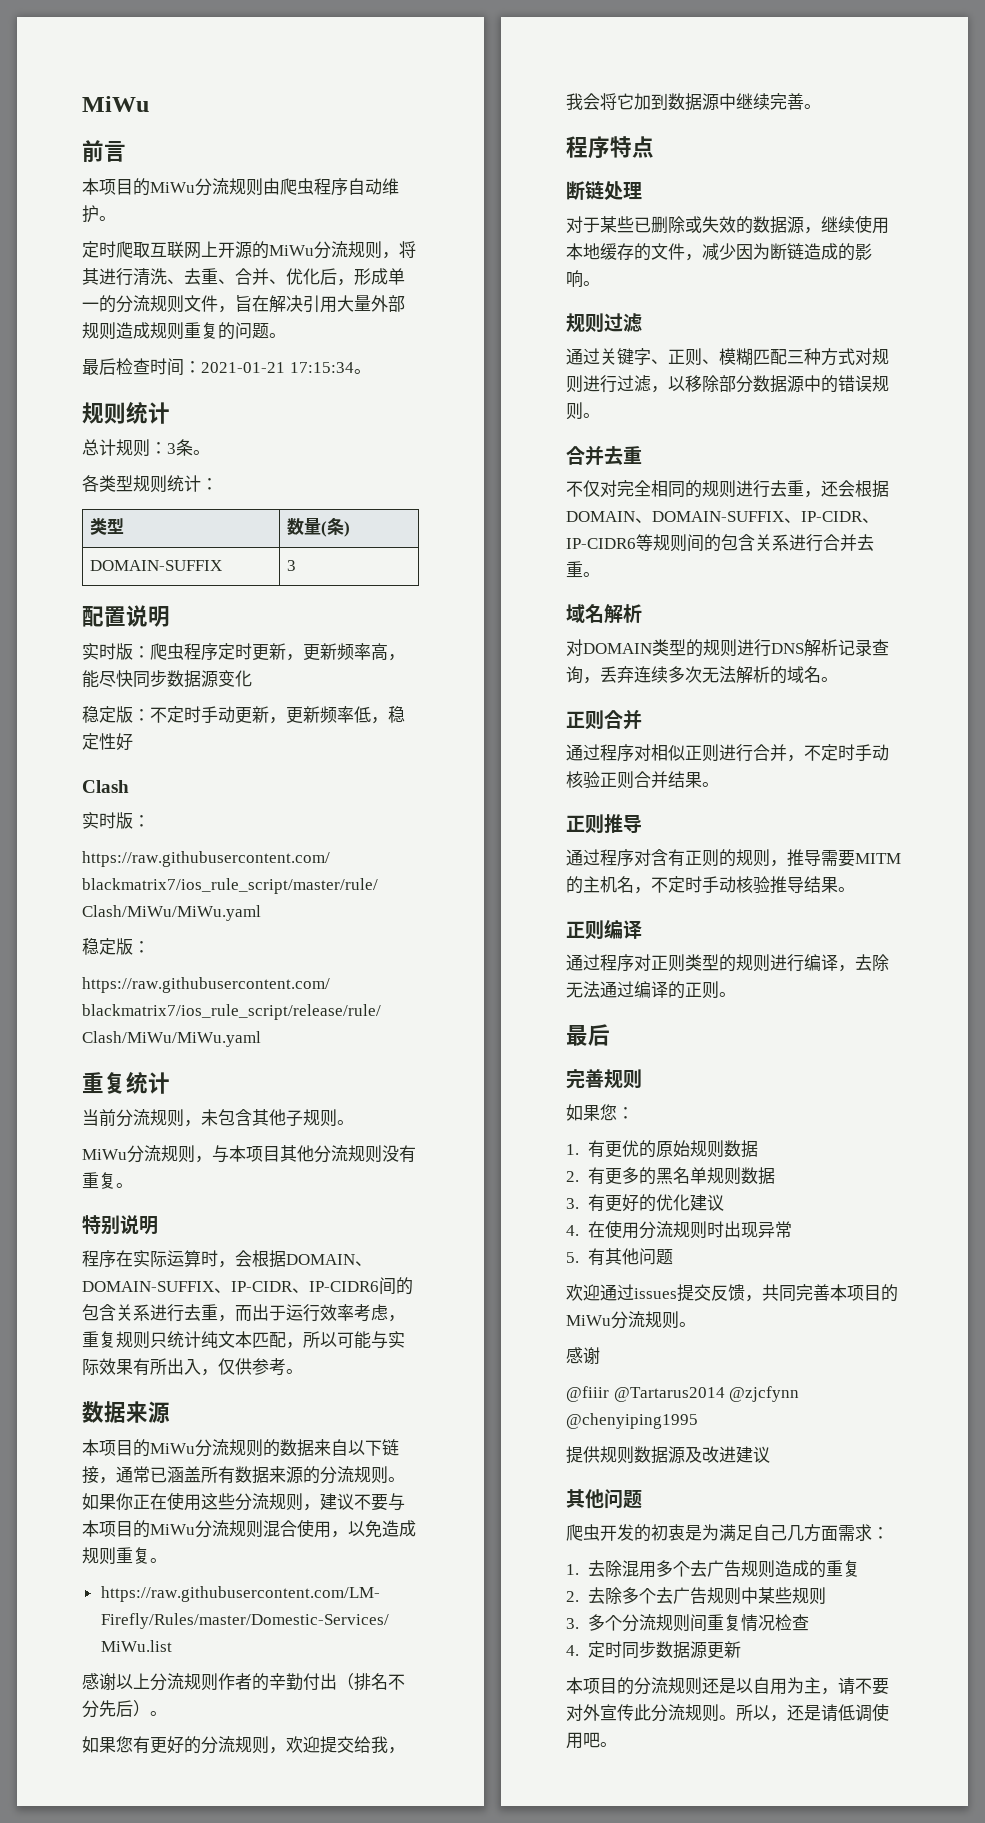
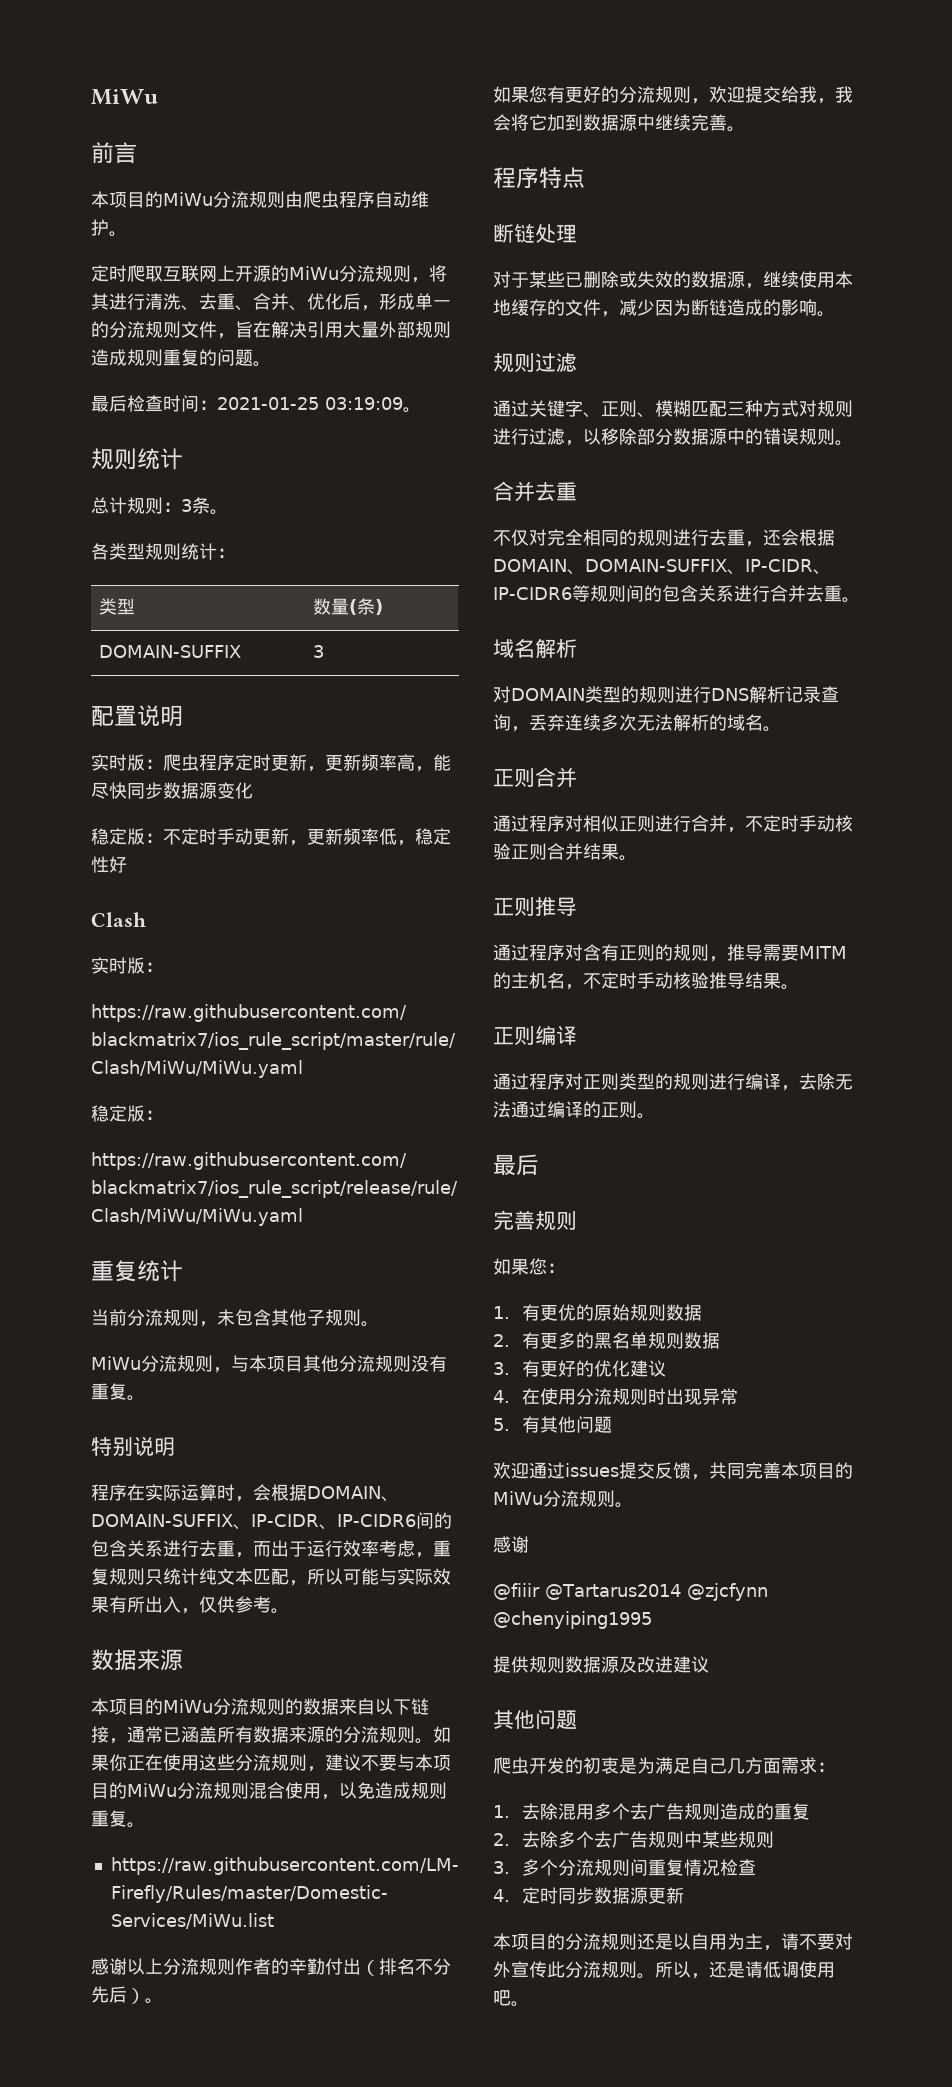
- 最后检查时间：2021-01-21 17:15:34。
+ 最后检查时间：2021-01-25 03:19:09。

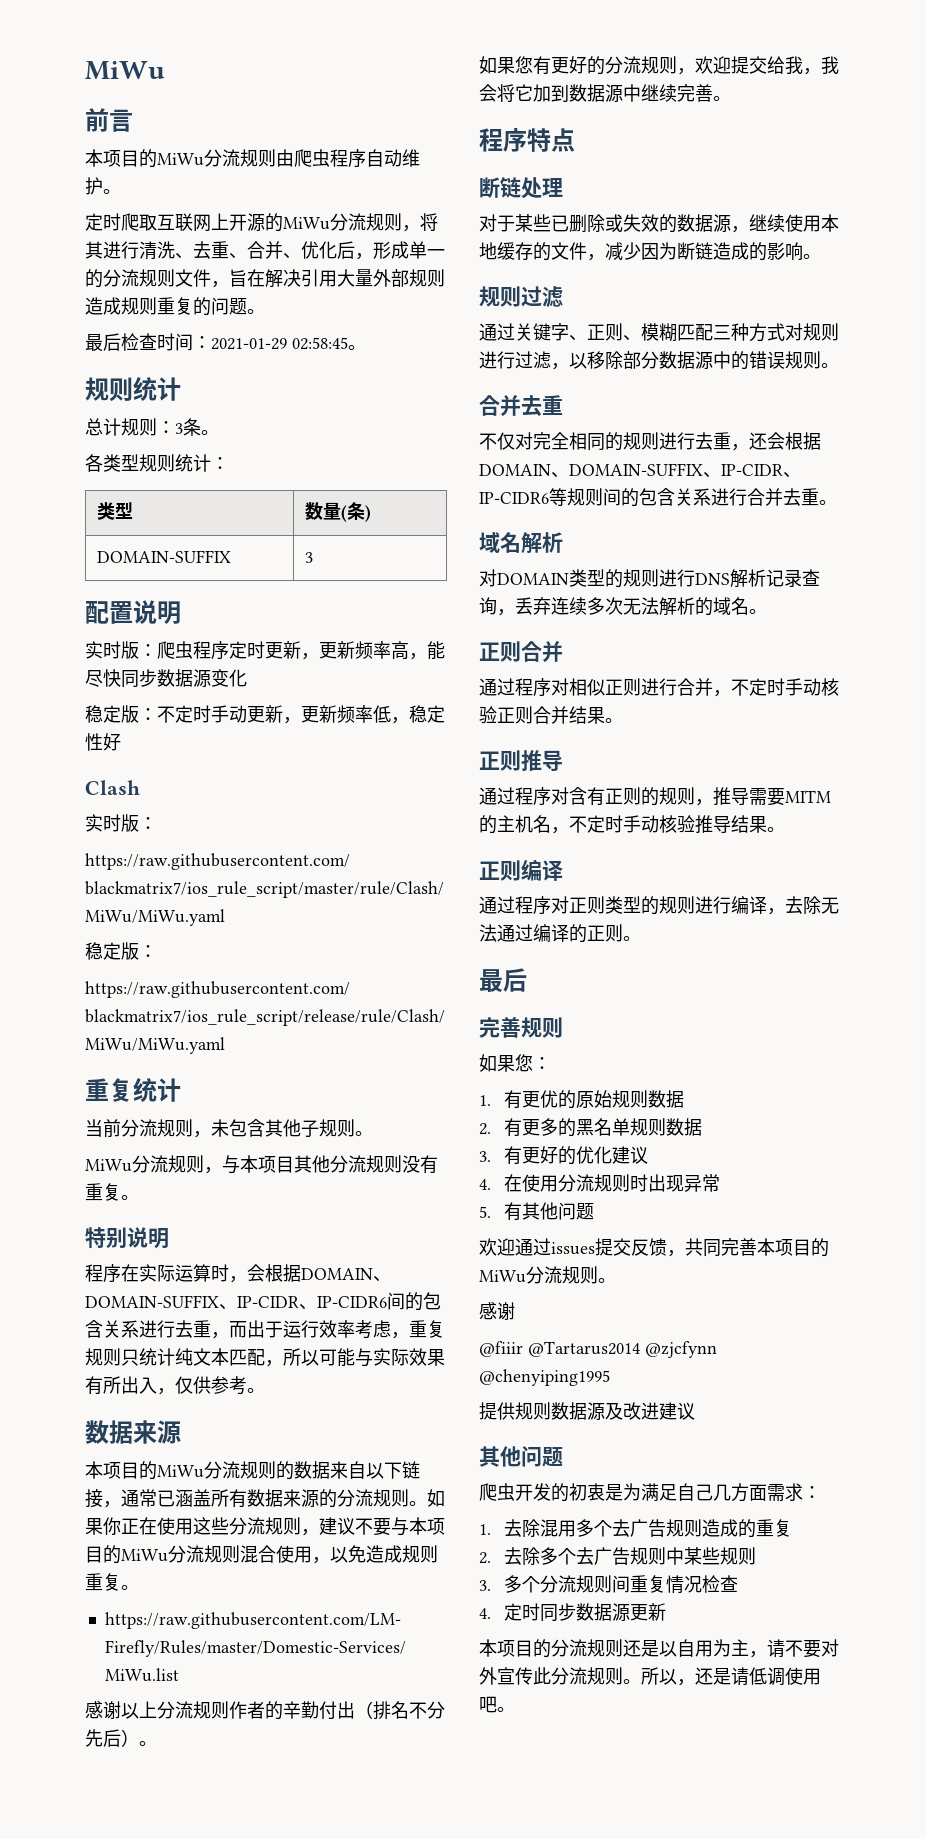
- 最后检查时间：2021-01-25 03:19:09。
+ 最后检查时间：2021-01-29 02:58:45。

